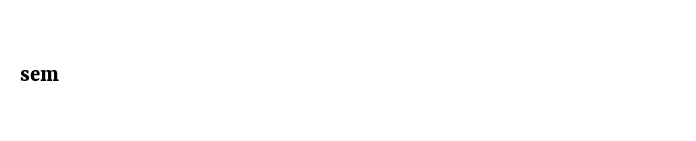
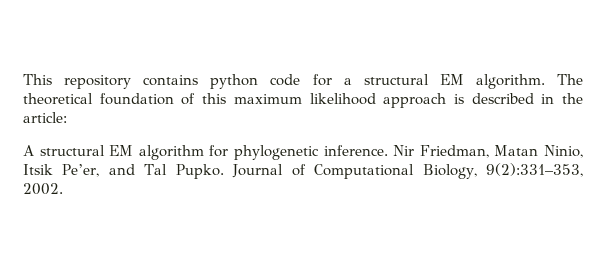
- sem
+ This repository contains python code for a structural EM algorithm. The theoretical foundation of this maximum likelihood approach is described in the article:
+ A structural EM algorithm for phylogenetic inference. Nir Friedman, Matan Ninio, Itsik Pe’er, and Tal Pupko. Journal of Computational Biology, 9(2):331–353, 2002.

